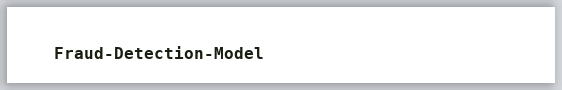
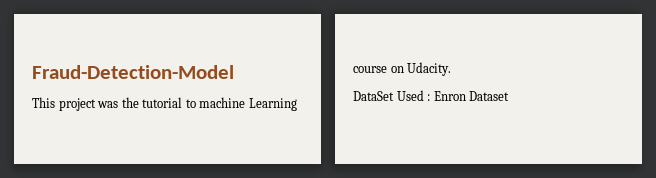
+ This project was the tutorial to machine Learning course on Udacity.
+ DataSet Used : Enron Dataset

